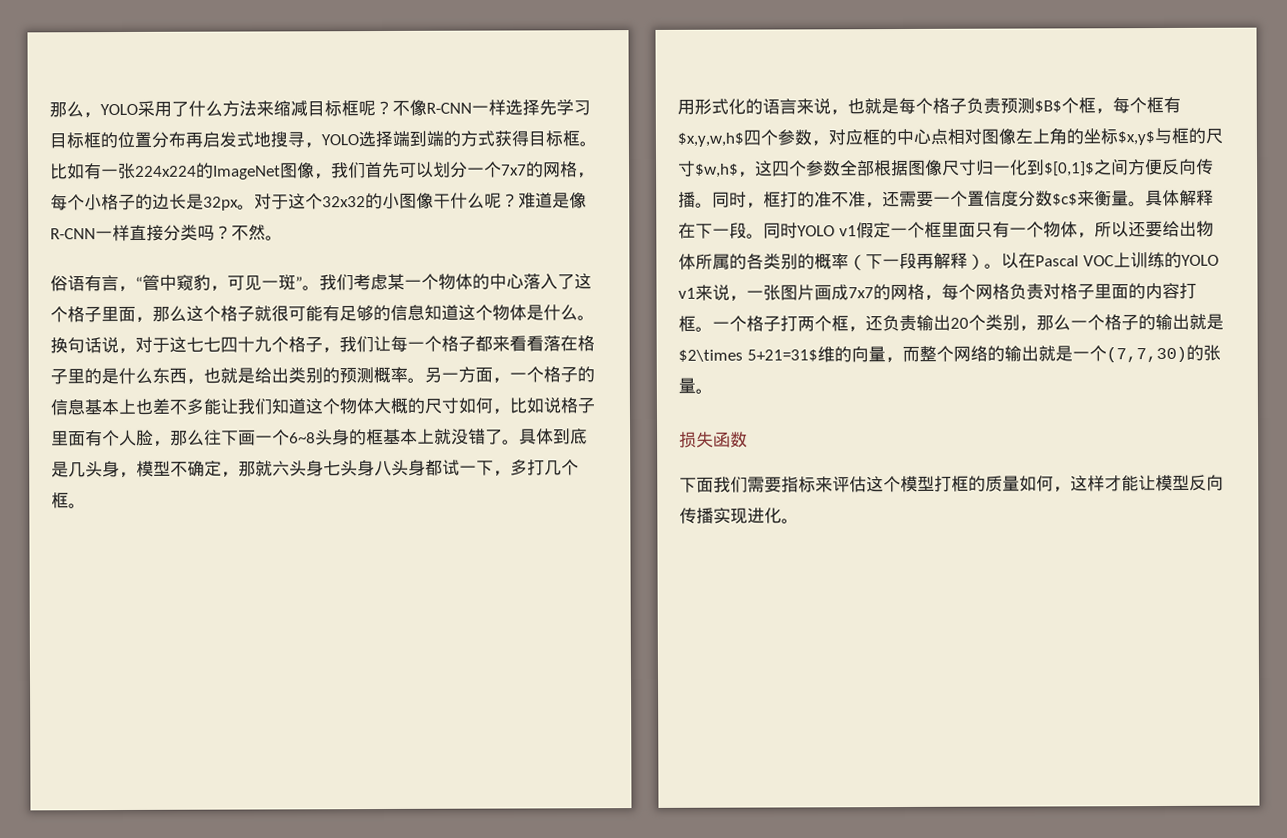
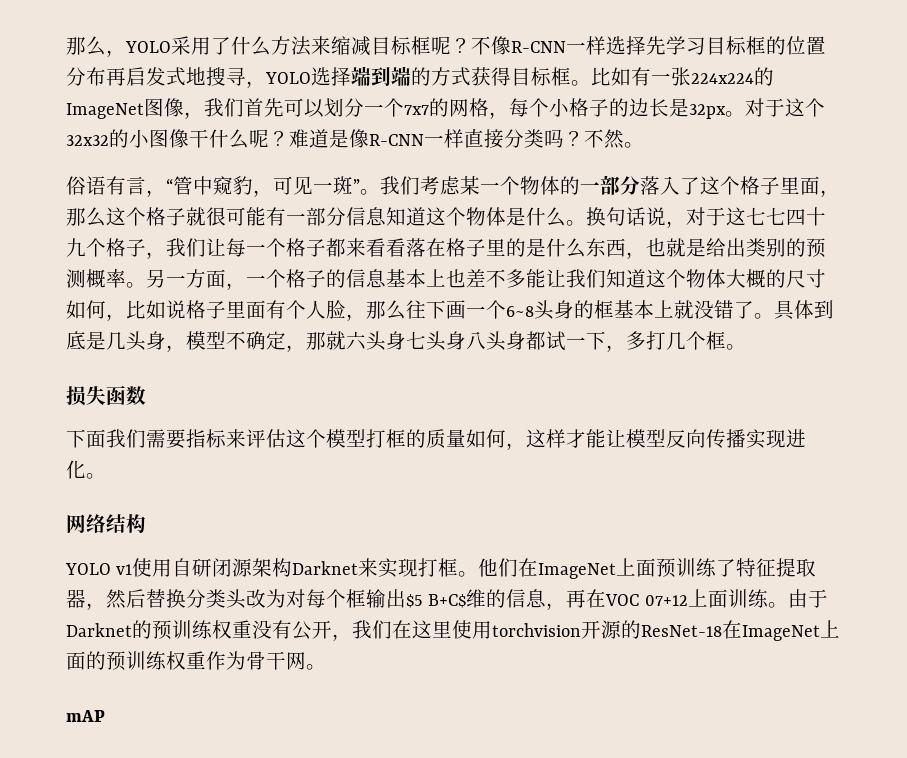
- 我们考虑某一个物体的中心落入了这个格子里面，那么这个格子就很可能有足够的信息知道这个物体是什么。
+ 我们考虑某一个物体的一部分落入了这个格子里面，那么这个格子就很可能有一部分信息知道这个物体是什么。
- 用形式化的语言来说，也就是每个格子负责预测$B$个框，每个框有$x,y,w,h$四个参数，对应框的中心点相对图像左上角的坐标$x,y$与框的尺寸$w,h$，这四个参数全部根据图像尺寸归一化到$[0,1]$之间方便反向传播。同时，框打的准不准，还需要一个置信度分数$c$来衡量。具体解释在下一段。同时YOLO v1假定一个框里面只有一个物体，所以还要给出物体所属的各类别的概率（下一段再解释）。以在Pascal VOC上训练的YOLO v1来说，一张图片画成7x7的网格，每个网格负责对格子里面的内容打框。一个格子打两个框，还负责输出20个类别，那么一个格子的输出就是$2\times 5+21=31$维的向量，而整个网络的输出就是一个(7,7,30)的张量。
+ 网络结构
+ YOLO v1使用自研闭源架构Darknet来实现打框。他们在ImageNet上面预训练了特征提取器，然后替换分类头改为对每个框输出$5 B+C$维的信息，再在VOC 07+12上面训练。由于Darknet的预训练权重没有公开，我们在这里使用torchvision开源的ResNet-18在ImageNet上面的预训练权重作为骨干网。
+ mAP

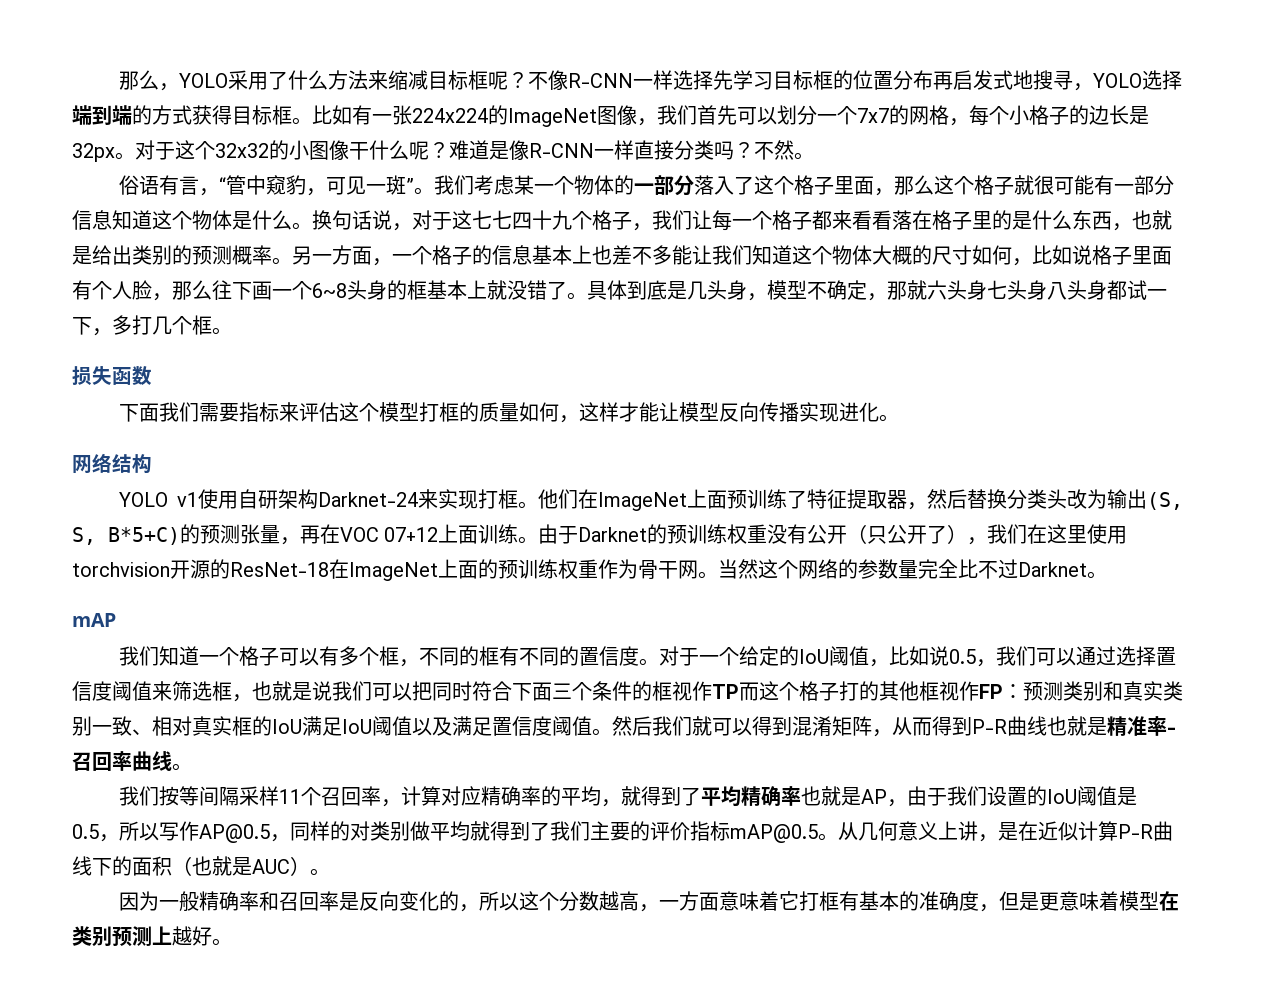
- YOLO v1使用自研闭源架构Darknet来实现打框。
+ YOLO v1使用自研架构Darknet-24来实现打框。
- 他们在ImageNet上面预训练了特征提取器，然后替换分类头改为对每个框输出$5 B+C$维的信息，再在VOC 07+12上面训练。
+ 他们在ImageNet上面预训练了特征提取器，然后替换分类头改为输出(S, S, B*5+C)的预测张量，再在VOC 07+12上面训练。
- 由于Darknet的预训练权重没有公开，我们在这里使用torchvision开源的ResNet-18在ImageNet上面的预训练权重作为骨干网。
+ 由于Darknet的预训练权重没有公开（只公开了），我们在这里使用torchvision开源的ResNet-18在ImageNet上面的预训练权重作为骨干网。当然这个网络的参数量完全比不过Darknet。
  mAP
+ 我们知道一个格子可以有多个框，不同的框有不同的置信度。对于一个给定的IoU阈值，比如说0.5，我们可以通过选择置信度阈值来筛选框，也就是说我们可以把同时符合下面三个条件的框视作TP而这个格子打的其他框视作FP：预测类别和真实类别一致、相对真实框的IoU满足IoU阈值以及满足置信度阈值。然后我们就可以得到混淆矩阵，从而得到P-R曲线也就是精准率-召回率曲线。
+ 我们按等间隔采样11个召回率，计算对应精确率的平均，就得到了平均精确率也就是AP，由于我们设置的IoU阈值是0.5，所以写作AP@0.5，同样的对类别做平均就得到了我们主要的评价指标mAP@0.5。从几何意义上讲，是在近似计算P-R曲线下的面积（也就是AUC）。
+ 因为一般精确率和召回率是反向变化的，所以这个分数越高，一方面意味着它打框有基本的准确度，但是更意味着模型在类别预测上越好。

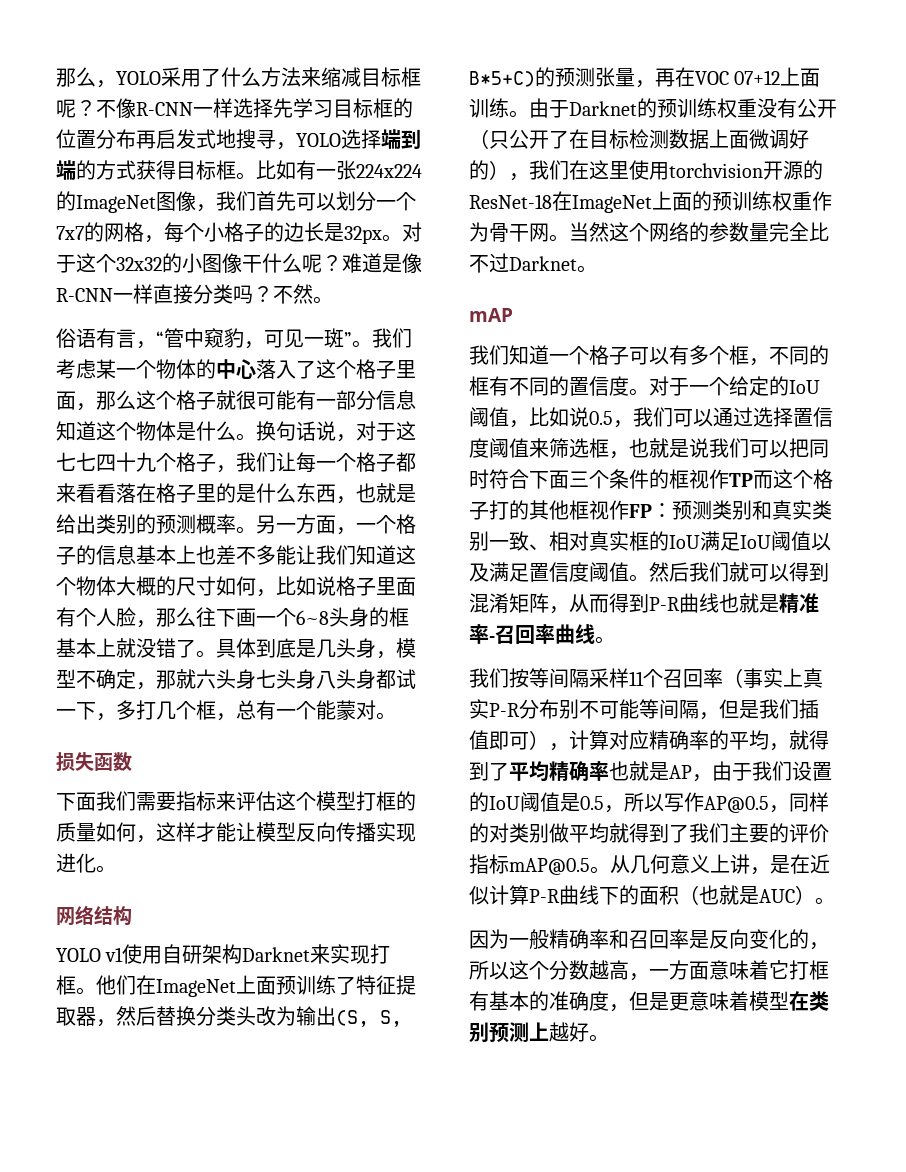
- 我们考虑某一个物体的一部分落入了这个格子里面，那么这个格子就很可能有一部分信息知道这个物体是什么。
+ 我们考虑某一个物体的中心落入了这个格子里面，那么这个格子就很可能有一部分信息知道这个物体是什么。
- 具体到底是几头身，模型不确定，那就六头身七头身八头身都试一下，多打几个框。
+ 具体到底是几头身，模型不确定，那就六头身七头身八头身都试一下，多打几个框，总有一个能蒙对。
- YOLO v1使用自研架构Darknet-24来实现打框。
+ YOLO v1使用自研架构Darknet来实现打框。
- 由于Darknet的预训练权重没有公开（只公开了），我们在这里使用torchvision开源的ResNet-18在ImageNet上面的预训练权重作为骨干网。
+ 由于Darknet的预训练权重没有公开（只公开了在目标检测数据上面微调好的），我们在这里使用torchvision开源的ResNet-18在ImageNet上面的预训练权重作为骨干网。
- 我们按等间隔采样11个召回率，计算对应精确率的平均，就得到了平均精确率也就是AP，由于我们设置的IoU阈值是0.5，所以写作AP@0.5，同样的对类别做平均就得到了我们主要的评价指标mAP@0.5。
+ 我们按等间隔采样11个召回率（事实上真实P-R分布别不可能等间隔，但是我们插值即可），计算对应精确率的平均，就得到了平均精确率也就是AP，由于我们设置的IoU阈值是0.5，所以写作AP@0.5，同样的对类别做平均就得到了我们主要的评价指标mAP@0.5。

